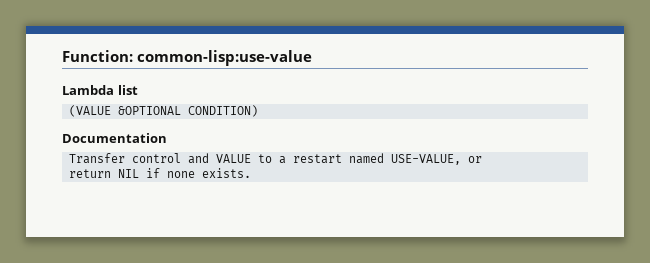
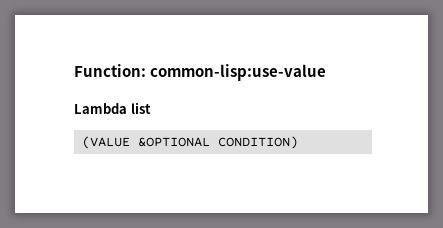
- Documentation
- Transfer control and VALUE to a restart named USE-VALUE, or
- return NIL if none exists.

